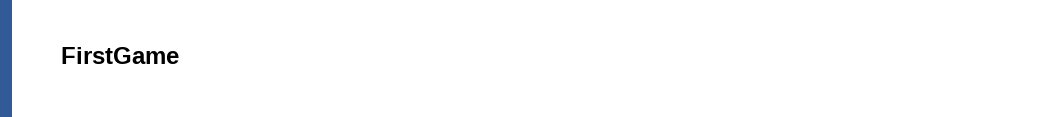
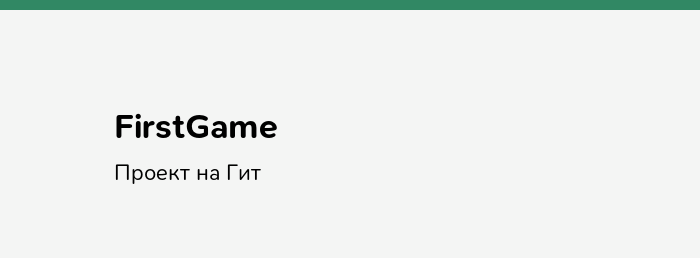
+ Проект на Гит

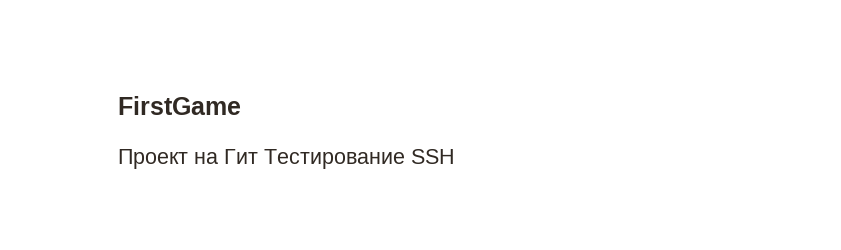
- Проект на Гит
+ Проект на Гит Тестирование SSH

